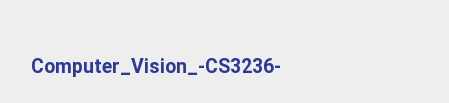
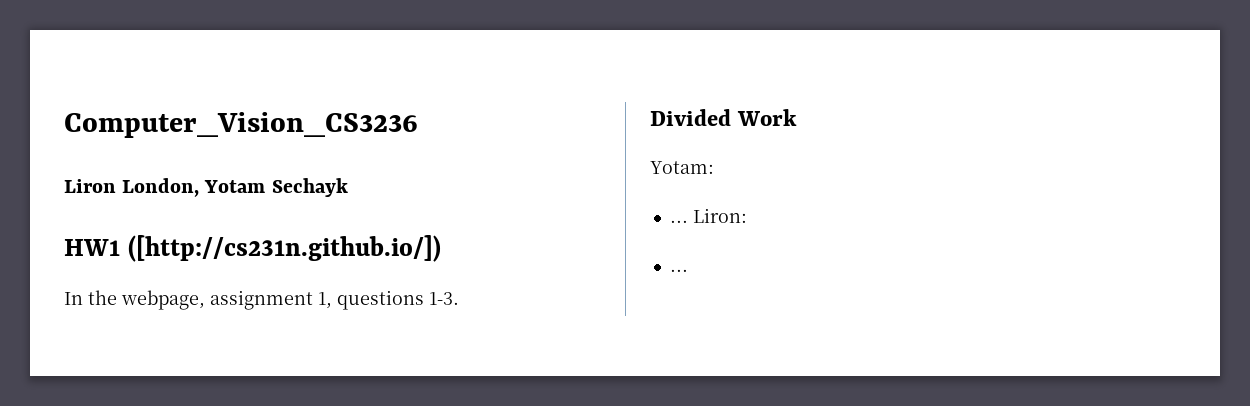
- Computer_Vision_-CS3236-
+ Computer_Vision_CS3236
+ Liron London, Yotam Sechayk
+ HW1 ([http://cs231n.github.io/])
+ In the webpage, assignment 1, questions 1-3.
+ Divided Work
+ Yotam:
+ ... Liron:
+ ...

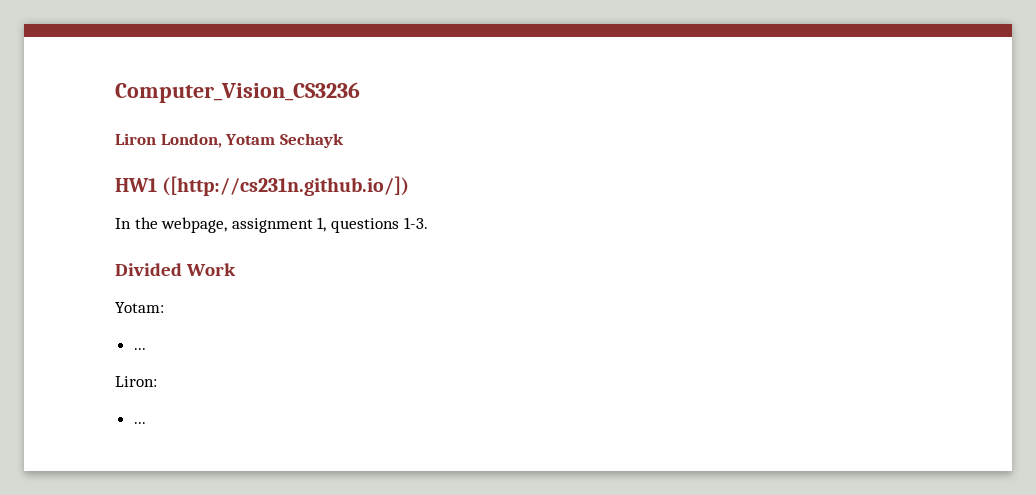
  Yotam:
- ... Liron:
+ ...
+ Liron:

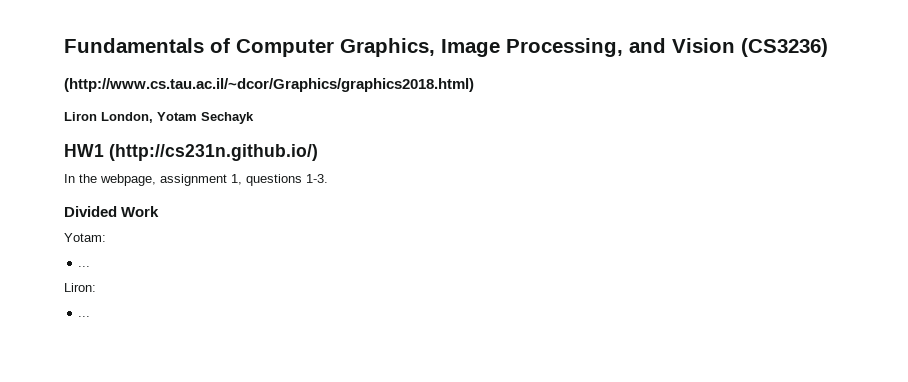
- Computer_Vision_CS3236
+ Fundamentals of Computer Graphics, Image Processing, and Vision (CS3236)
+ (http://www.cs.tau.ac.il/~dcor/Graphics/graphics2018.html)
- HW1 ([http://cs231n.github.io/])
+ HW1 (http://cs231n.github.io/)

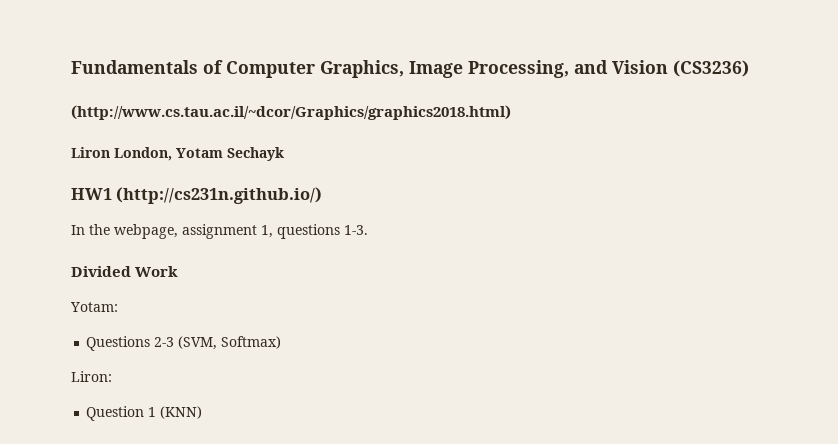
  Yotam:
- ...
+ Questions 2-3 (SVM, Softmax)
  Liron:
- ...
+ Question 1 (KNN)

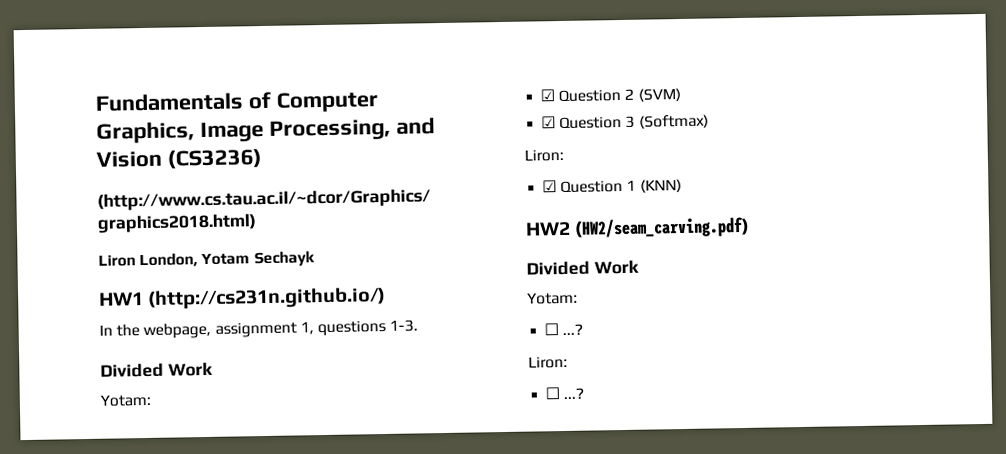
- Questions 2-3 (SVM, Softmax)
+ ☑ Question 2 (SVM)
+ ☑ Question 3 (Softmax)
  Liron:
- Question 1 (KNN)
+ ☑ Question 1 (KNN)
+ HW2 (HW2/seam_carving.pdf)
+ Divided Work
+ Yotam:
+ ☐ ...?
+ Liron:
+ ☐ ...?

